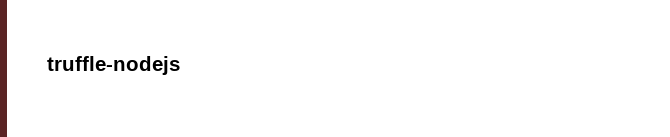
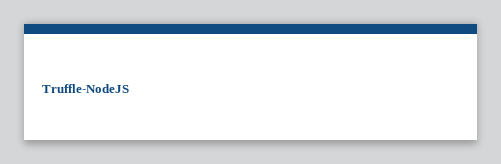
- truffle-nodejs
+ Truffle-NodeJS

